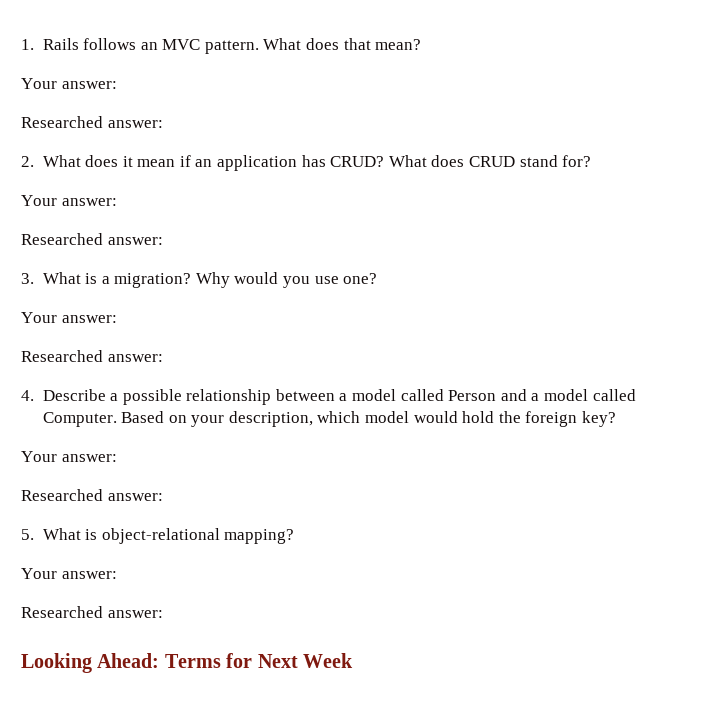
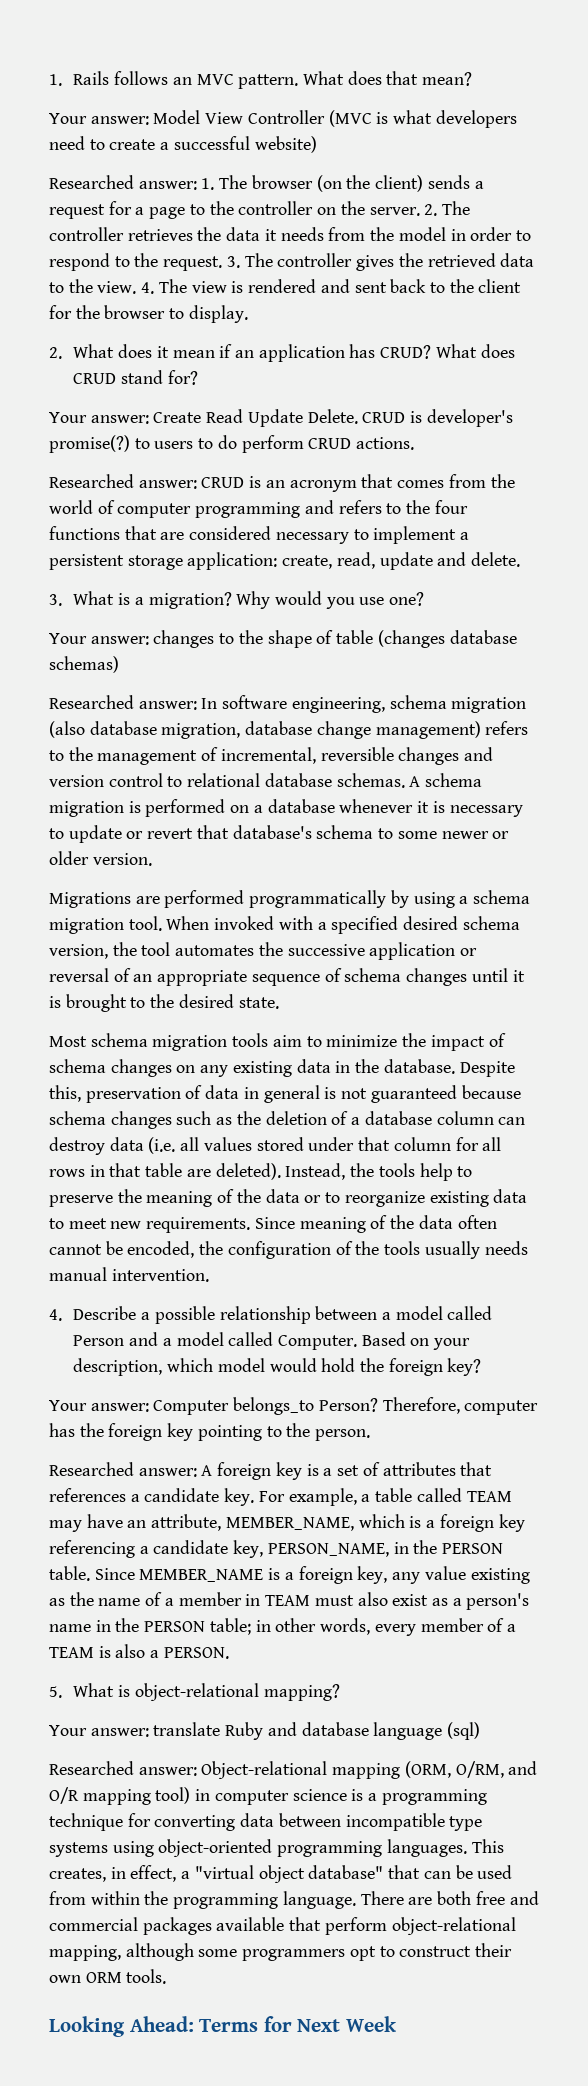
  What does that mean?
- Your answer:
- Researched answer:
+ Your answer: Model View Controller (MVC is what developers need to create a successful website)
+ Researched answer: 1. The browser (on the client) sends a request for a page to the controller on the server. 2. The controller retrieves the data it needs from the model in order to respond to the request. 3. The controller gives the retrieved data to the view. 4. The view is rendered and sent back to the client for the browser to display.
  What does CRUD stand for?
- Your answer:
- Researched answer:
+ Your answer: Create Read Update Delete. CRUD is developer's promise(?) to users to do perform CRUD actions.
+ Researched answer: CRUD is an acronym that comes from the world of computer programming and refers to the four functions that are considered necessary to implement a persistent storage application: create, read, update and delete.
  Why would you use one?
- Your answer:
- Researched answer:
+ Your answer: changes to the shape of table (changes database schemas)
+ Researched answer: In software engineering, schema migration (also database migration, database change management) refers to the management of incremental, reversible changes and version control to relational database schemas. A schema migration is performed on a database whenever it is necessary to update or revert that database's schema to some newer or older version.
+ Migrations are performed programmatically by using a schema migration tool. When invoked with a specified desired schema version, the tool automates the successive application or reversal of an appropriate sequence of schema changes until it is brought to the desired state.
+ Most schema migration tools aim to minimize the impact of schema changes on any existing data in the database. Despite this, preservation of data in general is not guaranteed because schema changes such as the deletion of a database column can destroy data (i.e. all values stored under that column for all rows in that table are deleted). Instead, the tools help to preserve the meaning of the data or to reorganize existing data to meet new requirements. Since meaning of the data often cannot be encoded, the configuration of the tools usually needs manual intervention.
  Based on your description, which model would hold the foreign key?
- Your answer:
- Researched answer:
+ Your answer: Computer belongs_to Person? Therefore, computer has the foreign key pointing to the person.
+ Researched answer: A foreign key is a set of attributes that references a candidate key. For example, a table called TEAM may have an attribute, MEMBER_NAME, which is a foreign key referencing a candidate key, PERSON_NAME, in the PERSON table. Since MEMBER_NAME is a foreign key, any value existing as the name of a member in TEAM must also exist as a person's name in the PERSON table; in other words, every member of a TEAM is also a PERSON.
  5. What is object-relational mapping?
- Your answer:
- Researched answer:
+ Your answer: translate Ruby and database language (sql)
+ Researched answer: Object-relational mapping (ORM, O/RM, and O/R mapping tool) in computer science is a programming technique for converting data between incompatible type systems using object-oriented programming languages. This creates, in effect, a "virtual object database" that can be used from within the programming language. There are both free and commercial packages available that perform object-relational mapping, although some programmers opt to construct their own ORM tools.

